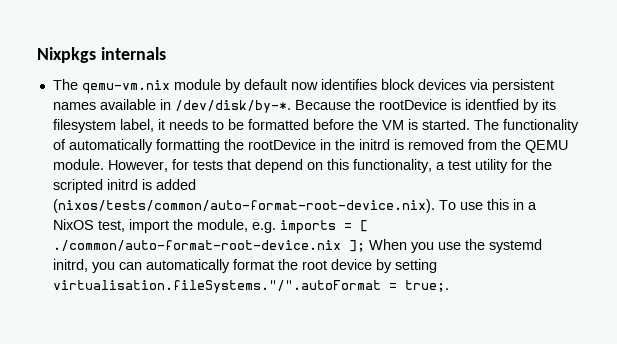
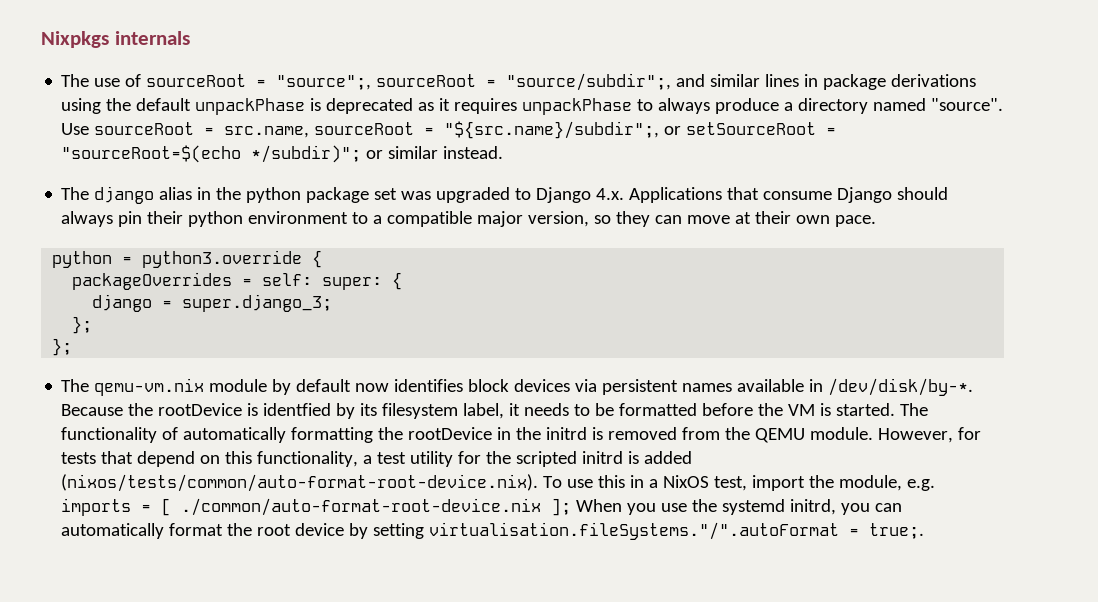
+ The use of sourceRoot = "source";, sourceRoot = "source/subdir";, and similar lines in package derivations using the default unpackPhase is deprecated as it requires unpackPhase to always produce a directory named "source". Use sourceRoot = src.name, sourceRoot = "${src.name}/subdir";, or setSourceRoot = "sourceRoot=$(echo */subdir)"; or similar instead.
+ The django alias in the python package set was upgraded to Django 4.x. Applications that consume Django should always pin their python environment to a compatible major version, so they can move at their own pace.
+ python = python3.override {
+ packageOverrides = self: super: {
+ django = super.django_3;
+ };
+ };

